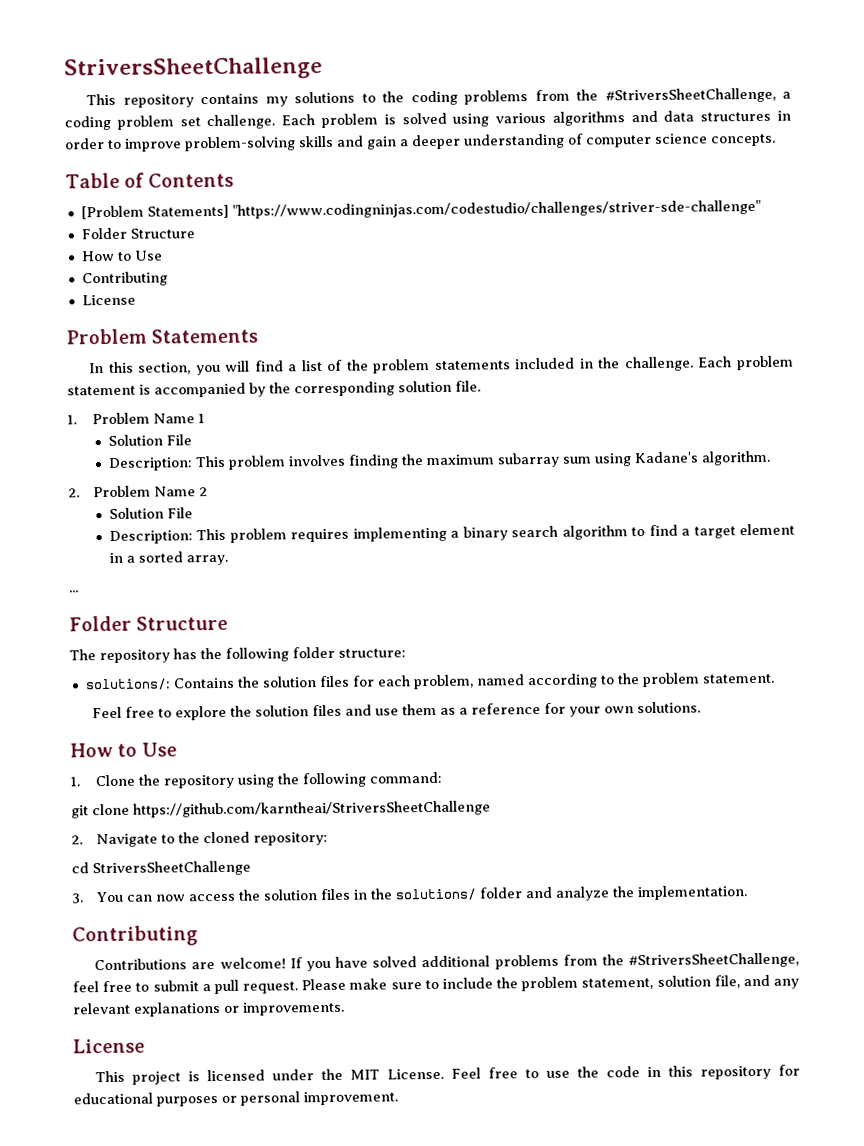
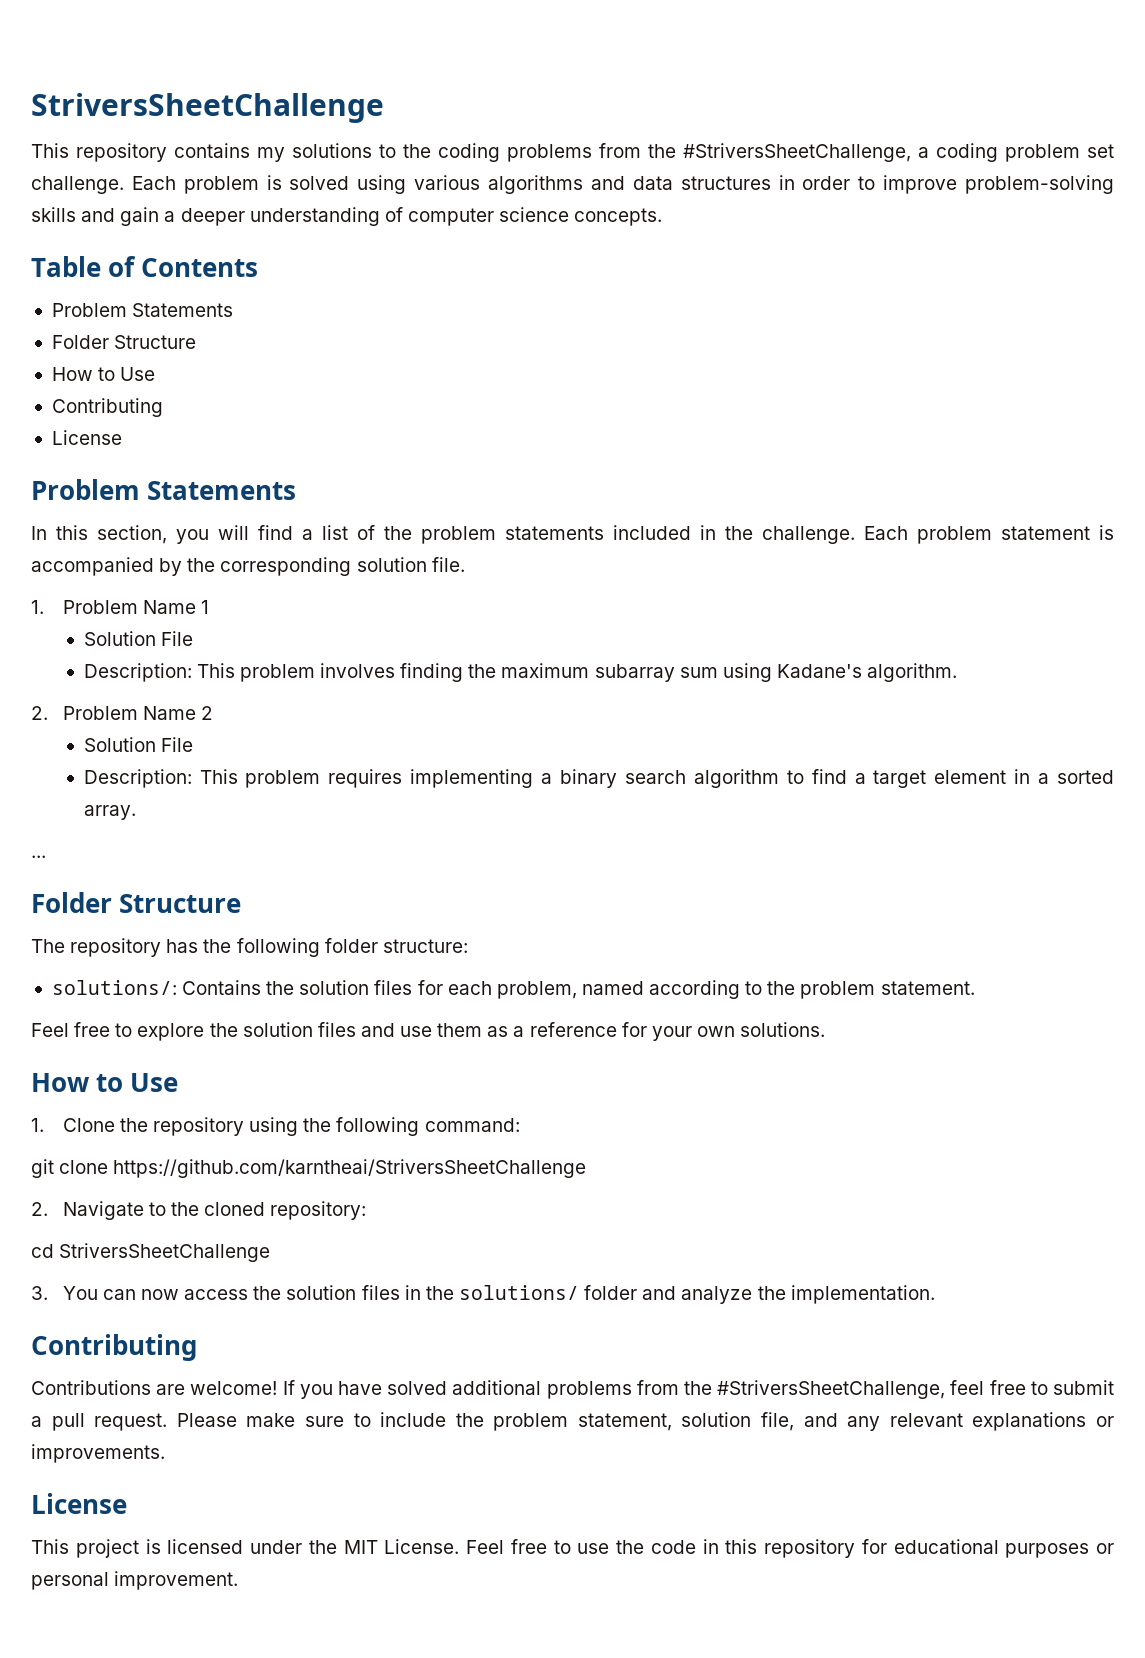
  Table of Contents
- [Problem Statements] "https://www.codingninjas.com/codestudio/challenges/striver-sde-challenge"
+ Problem Statements

